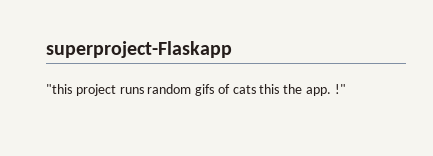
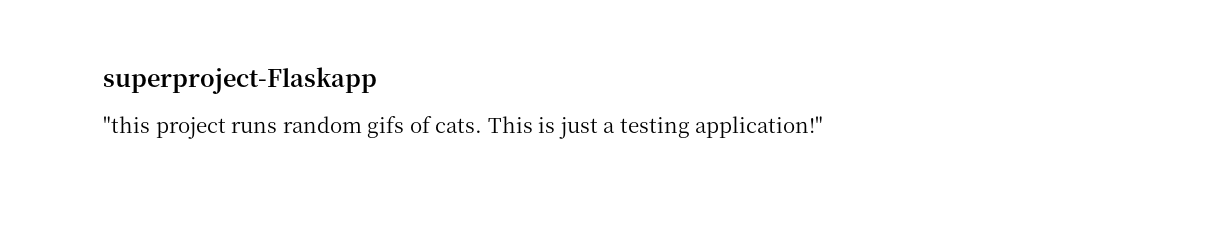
- "this project runs random gifs of cats this the app. !"
+ "this project runs random gifs of cats. This is just a testing application!"

